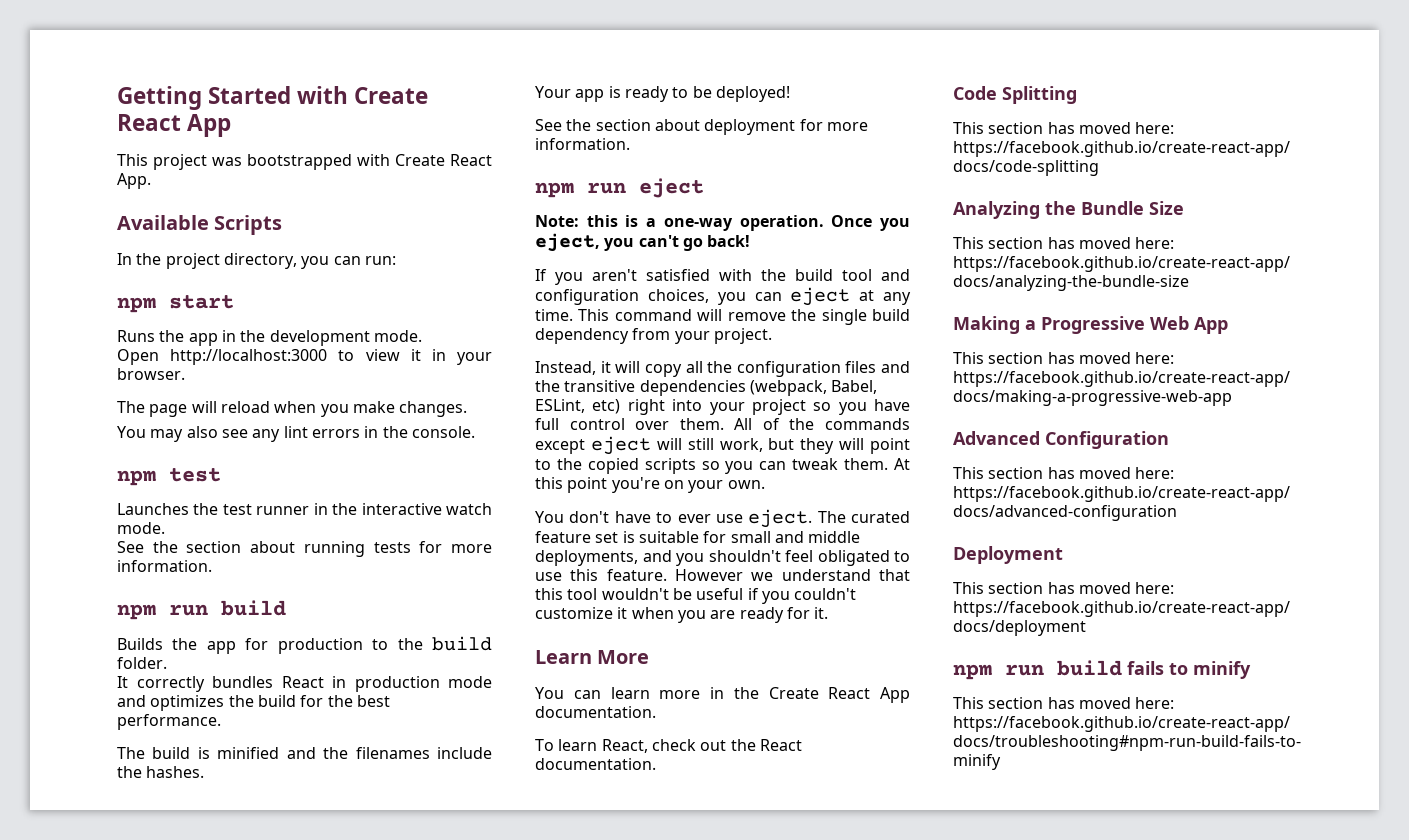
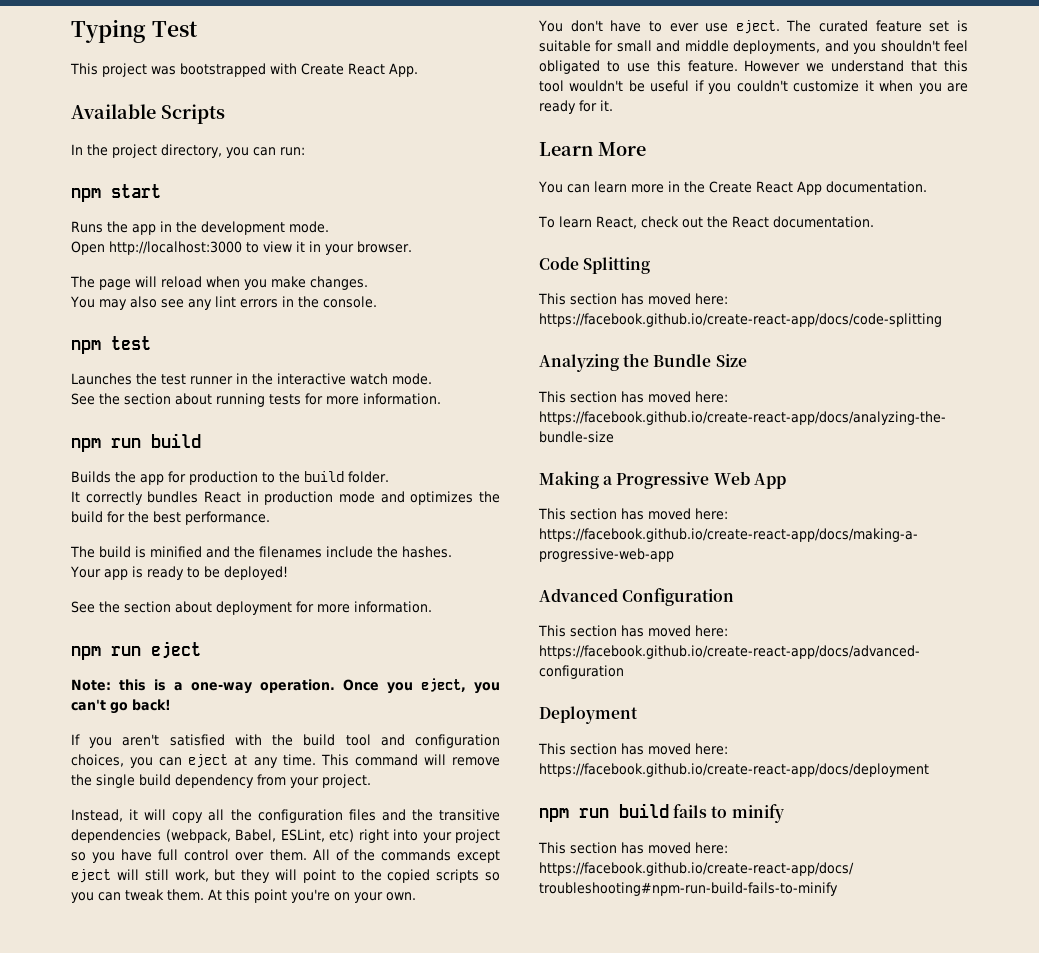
- Getting Started with Create React App
+ Typing Test

